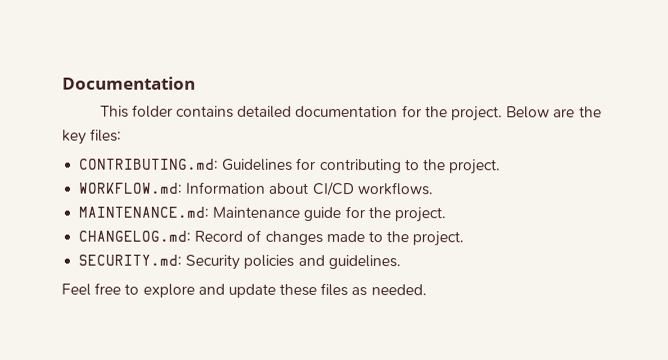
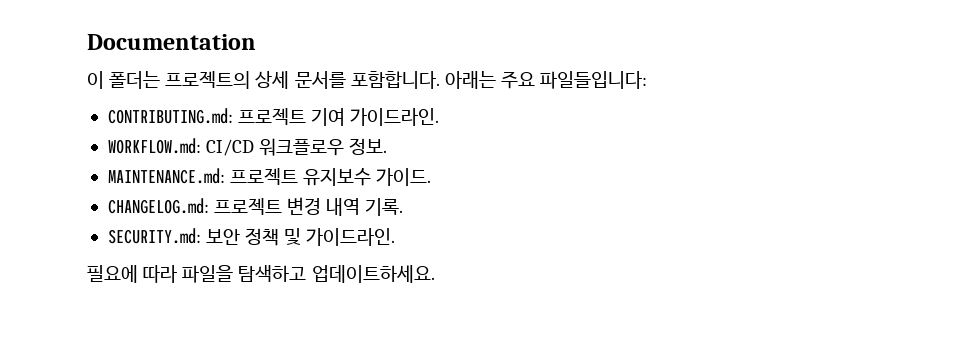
- This folder contains detailed documentation for the project. Below are the key files:
- CONTRIBUTING.md: Guidelines for contributing to the project.
- WORKFLOW.md: Information about CI/CD workflows.
- MAINTENANCE.md: Maintenance guide for the project.
- CHANGELOG.md: Record of changes made to the project.
- SECURITY.md: Security policies and guidelines.
- Feel free to explore and update these files as needed.
+ 이 폴더는 프로젝트의 상세 문서를 포함합니다. 아래는 주요 파일들입니다:
+ CONTRIBUTING.md: 프로젝트 기여 가이드라인.
+ WORKFLOW.md: CI/CD 워크플로우 정보.
+ MAINTENANCE.md: 프로젝트 유지보수 가이드.
+ CHANGELOG.md: 프로젝트 변경 내역 기록.
+ SECURITY.md: 보안 정책 및 가이드라인.
+ 필요에 따라 파일을 탐색하고 업데이트하세요.

